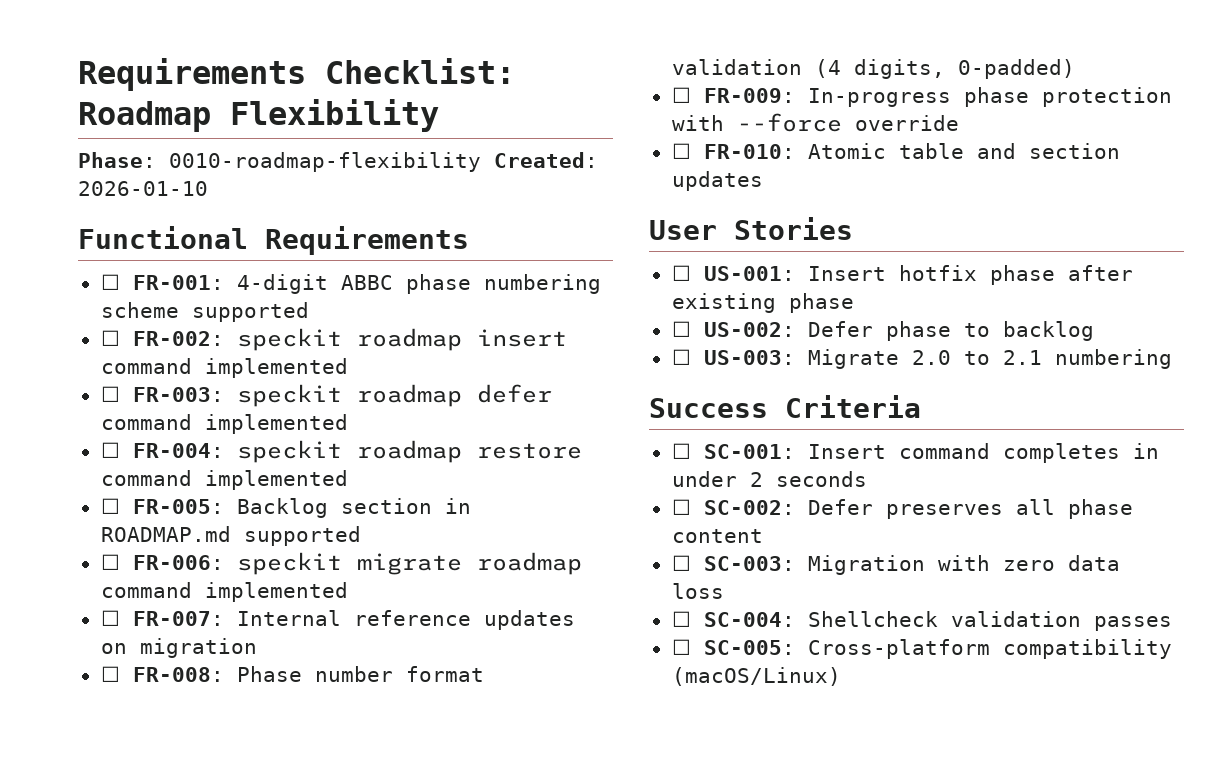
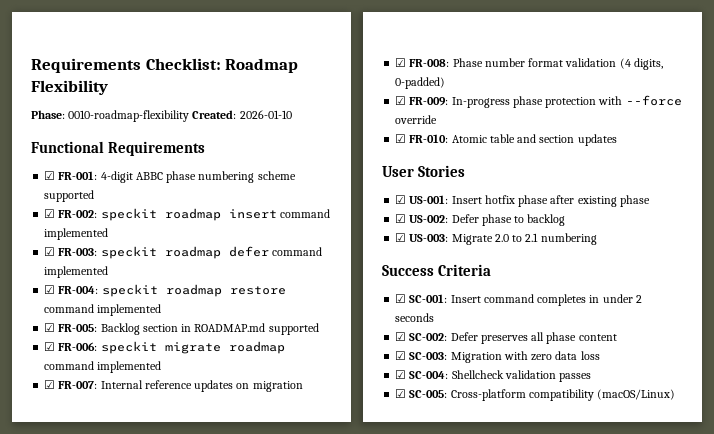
- ☐ FR-001: 4-digit ABBC phase numbering scheme supported
+ ☑ FR-001: 4-digit ABBC phase numbering scheme supported
- ☐ FR-002: speckit roadmap insert command implemented
+ ☑ FR-002: speckit roadmap insert command implemented
- ☐ FR-003: speckit roadmap defer command implemented
+ ☑ FR-003: speckit roadmap defer command implemented
- ☐ FR-004: speckit roadmap restore command implemented
+ ☑ FR-004: speckit roadmap restore command implemented
- ☐ FR-005: Backlog section in ROADMAP.md supported
+ ☑ FR-005: Backlog section in ROADMAP.md supported
- ☐ FR-006: speckit migrate roadmap command implemented
+ ☑ FR-006: speckit migrate roadmap command implemented
- ☐ FR-007: Internal reference updates on migration
+ ☑ FR-007: Internal reference updates on migration
- ☐ FR-008: Phase number format validation (4 digits, 0-padded)
+ ☑ FR-008: Phase number format validation (4 digits, 0-padded)
- ☐ FR-009: In-progress phase protection with --force override
+ ☑ FR-009: In-progress phase protection with --force override
- ☐ FR-010: Atomic table and section updates
+ ☑ FR-010: Atomic table and section updates
- ☐ US-001: Insert hotfix phase after existing phase
+ ☑ US-001: Insert hotfix phase after existing phase
- ☐ US-002: Defer phase to backlog
+ ☑ US-002: Defer phase to backlog
- ☐ US-003: Migrate 2.0 to 2.1 numbering
+ ☑ US-003: Migrate 2.0 to 2.1 numbering
- ☐ SC-001: Insert command completes in under 2 seconds
+ ☑ SC-001: Insert command completes in under 2 seconds
- ☐ SC-002: Defer preserves all phase content
+ ☑ SC-002: Defer preserves all phase content
- ☐ SC-003: Migration with zero data loss
+ ☑ SC-003: Migration with zero data loss
- ☐ SC-004: Shellcheck validation passes
+ ☑ SC-004: Shellcheck validation passes
- ☐ SC-005: Cross-platform compatibility (macOS/Linux)
+ ☑ SC-005: Cross-platform compatibility (macOS/Linux)

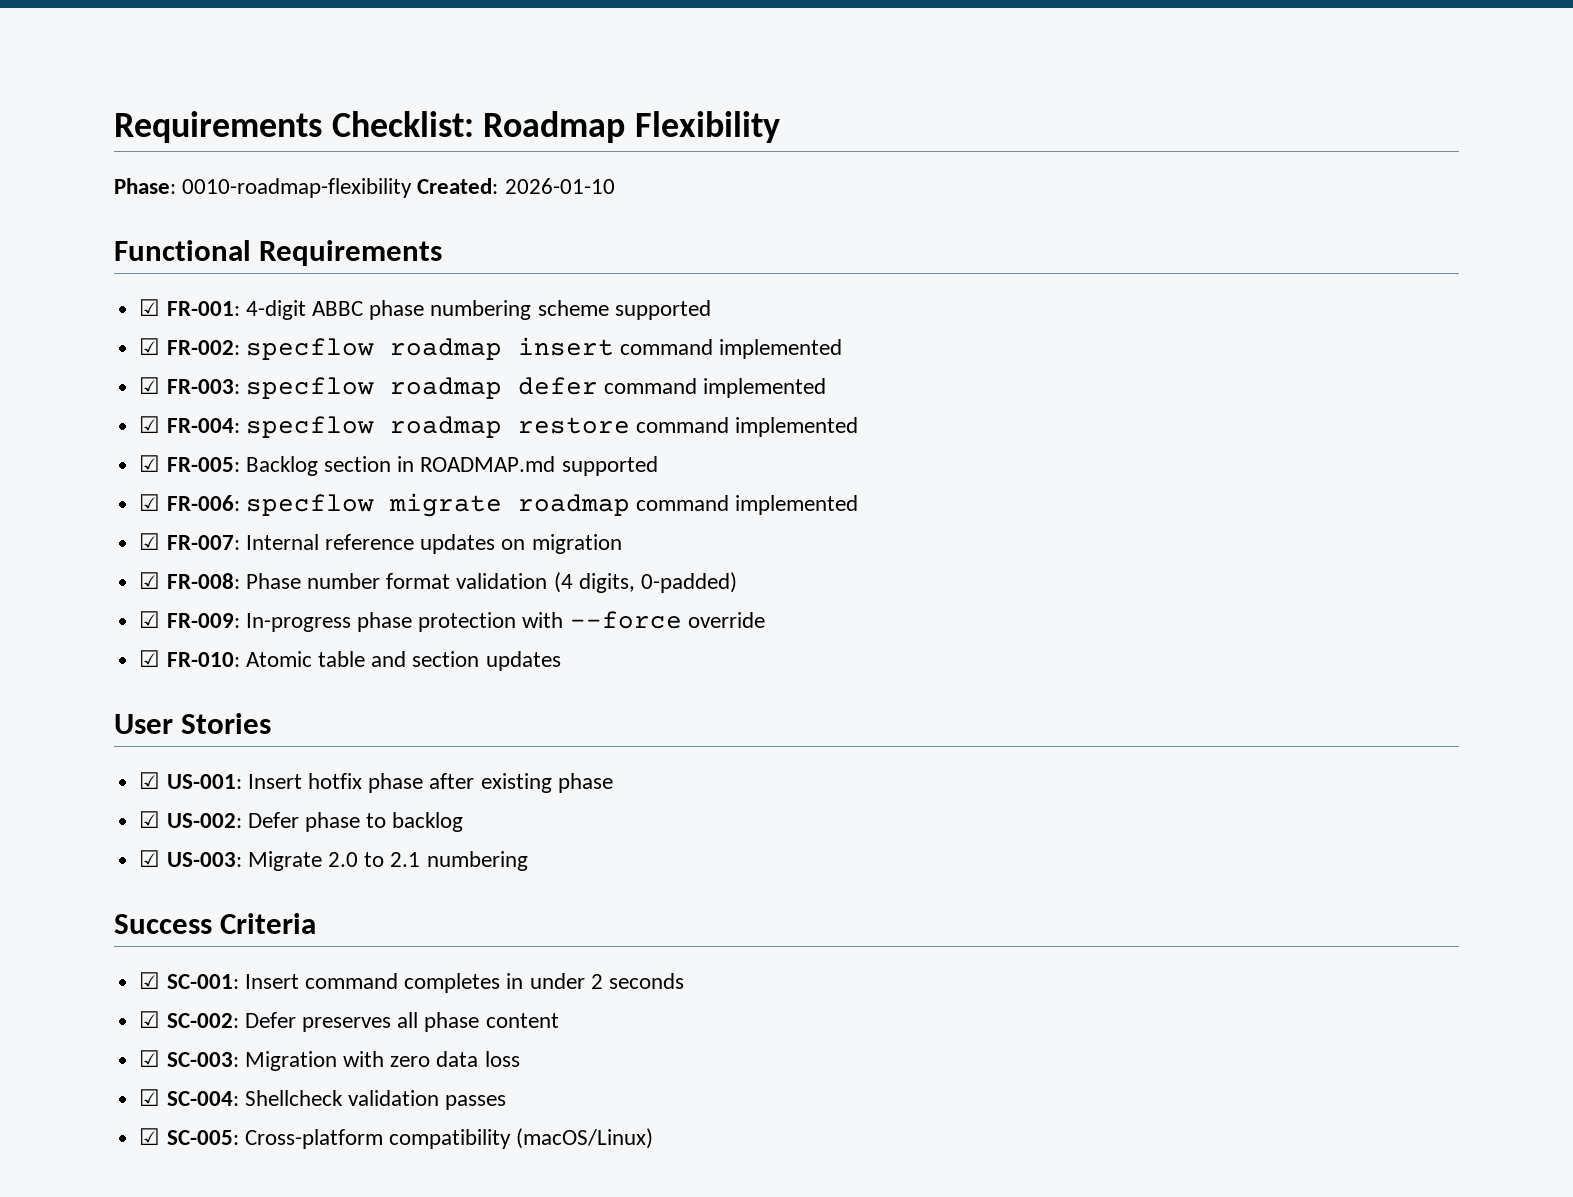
- ☑ FR-002: speckit roadmap insert command implemented
+ ☑ FR-002: specflow roadmap insert command implemented
- ☑ FR-003: speckit roadmap defer command implemented
+ ☑ FR-003: specflow roadmap defer command implemented
- ☑ FR-004: speckit roadmap restore command implemented
+ ☑ FR-004: specflow roadmap restore command implemented
- ☑ FR-006: speckit migrate roadmap command implemented
+ ☑ FR-006: specflow migrate roadmap command implemented

